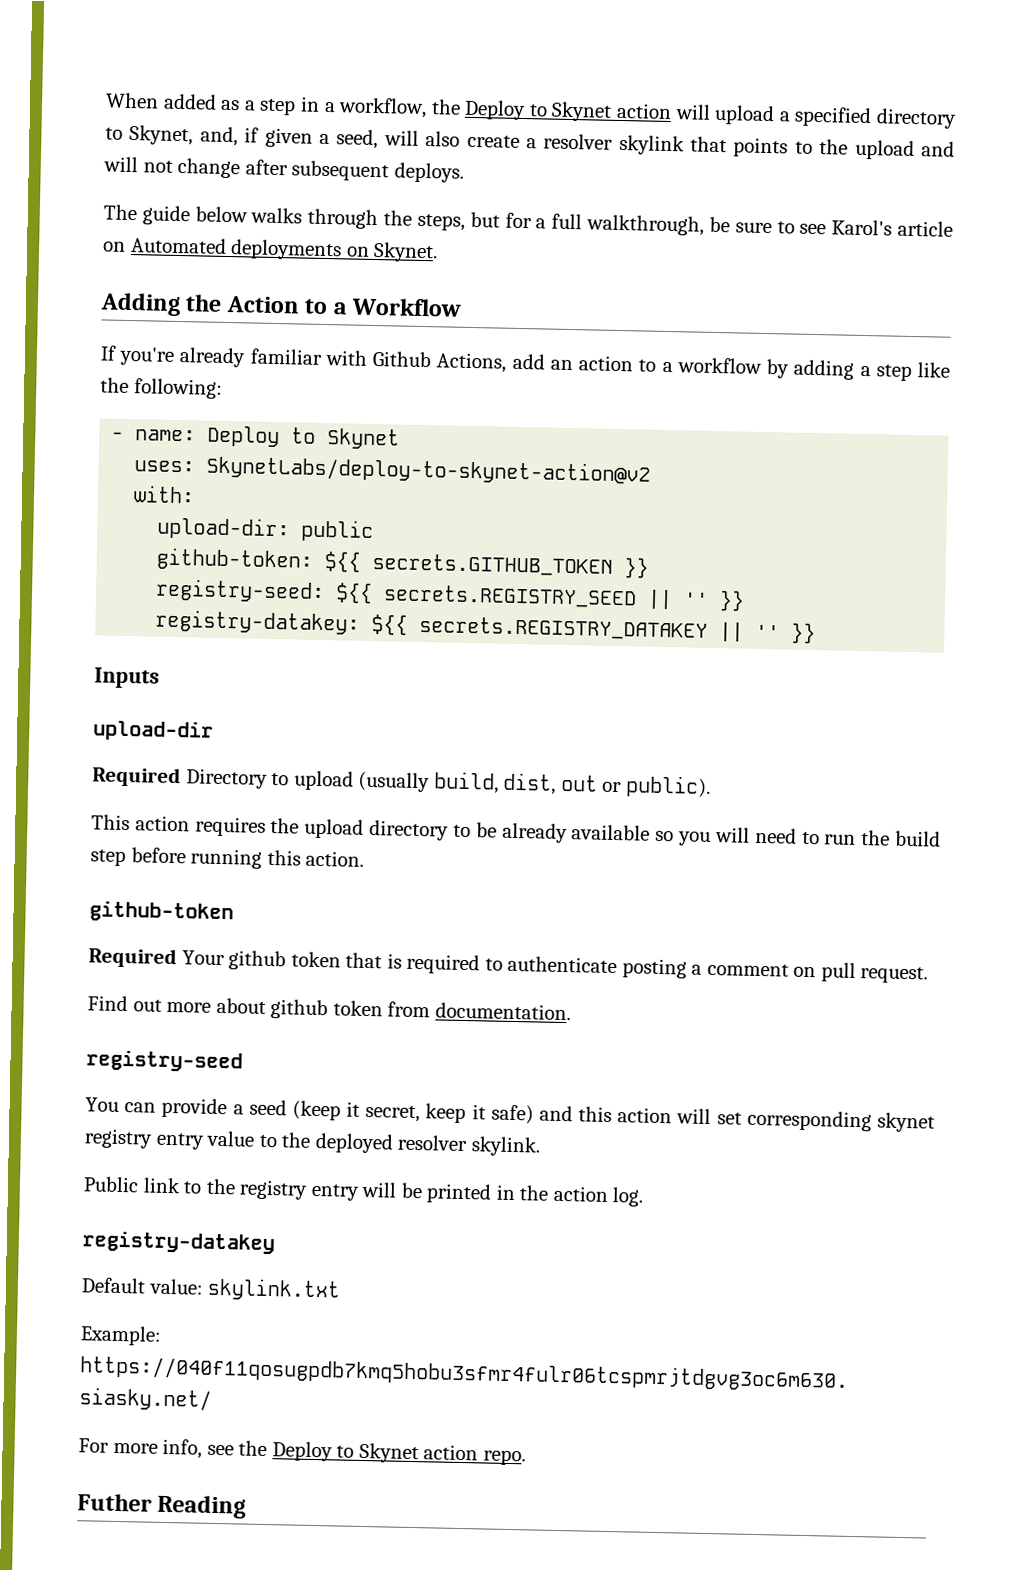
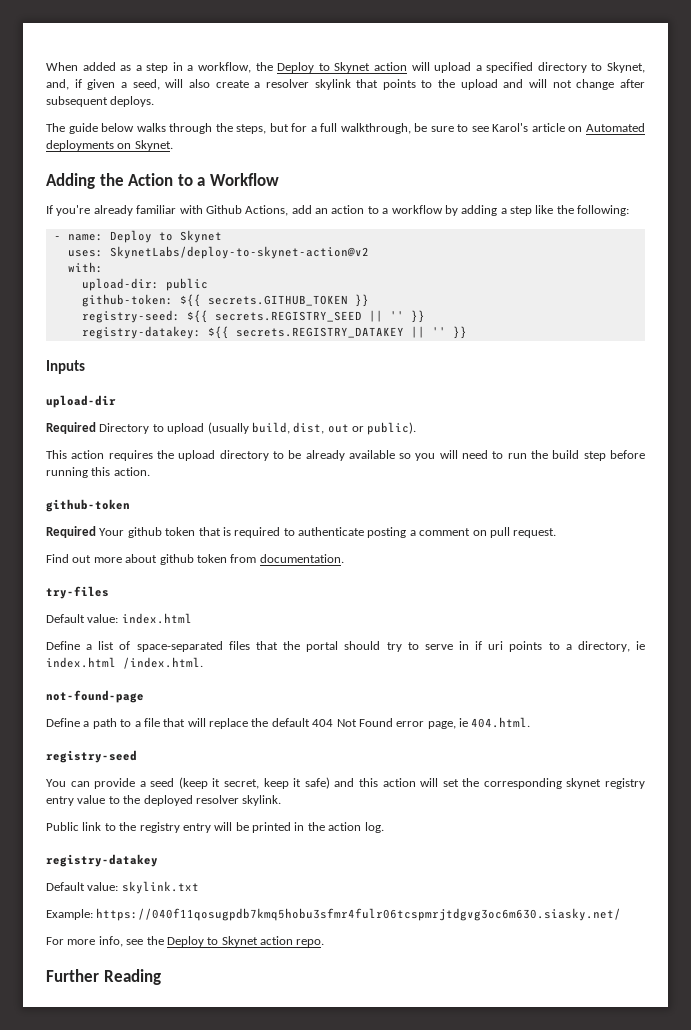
+ try-files
+ Default value: index.html
+ Define a list of space-separated files that the portal should try to serve in if uri points to a directory, ie index.html /index.html.
+ not-found-page
+ Define a path to a file that will replace the default 404 Not Found error page, ie 404.html.
- You can provide a seed (keep it secret, keep it safe) and this action will set corresponding skynet registry entry value to the deployed resolver skylink.
+ You can provide a seed (keep it secret, keep it safe) and this action will set the corresponding skynet registry entry value to the deployed resolver skylink.
- Futher Reading
+ Further Reading

